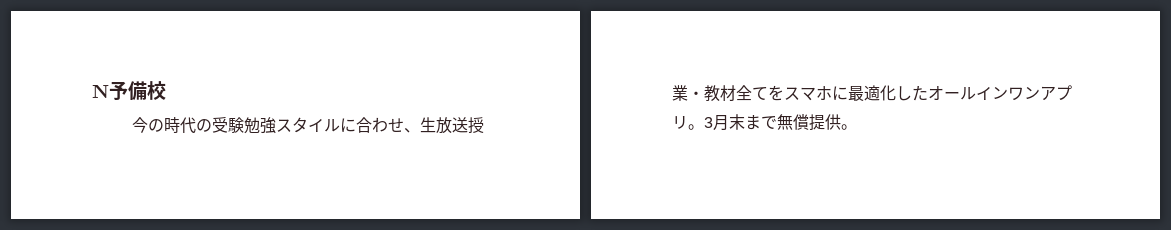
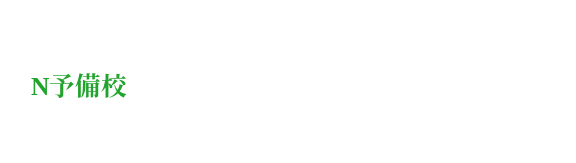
- 今の時代の受験勉強スタイルに合わせ、生放送授業・教材全てをスマホに最適化したオールインワンアプリ。3月末まで無償提供。

